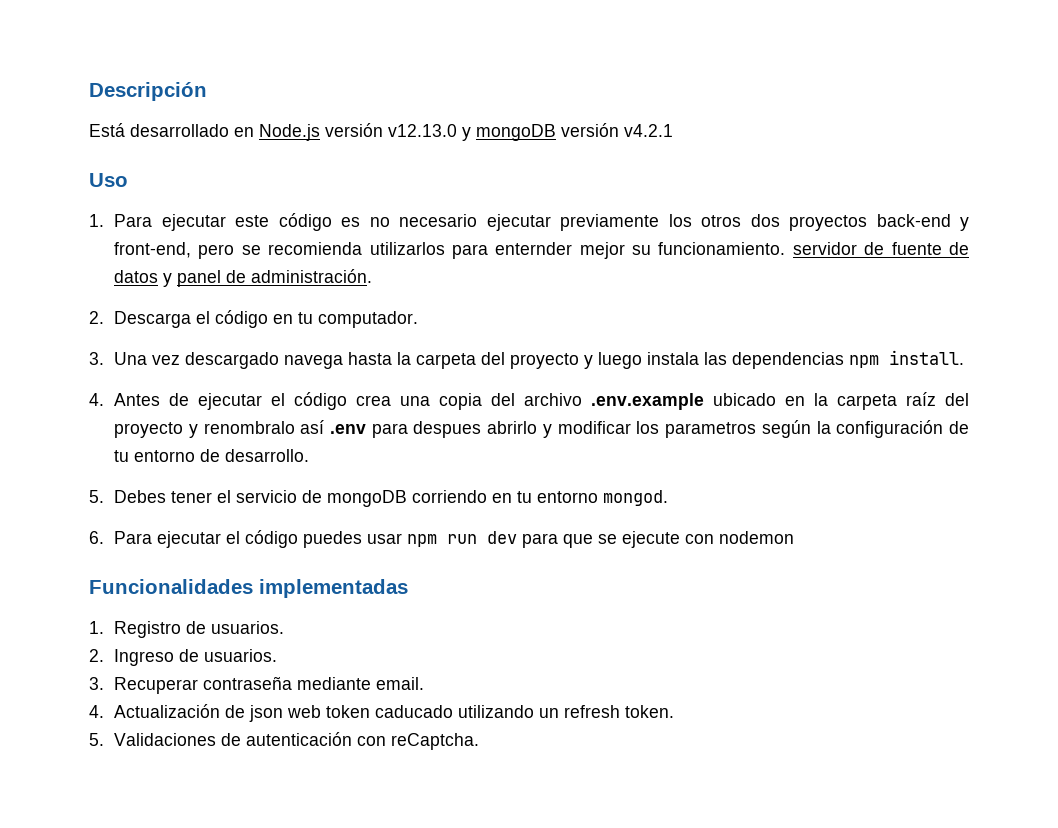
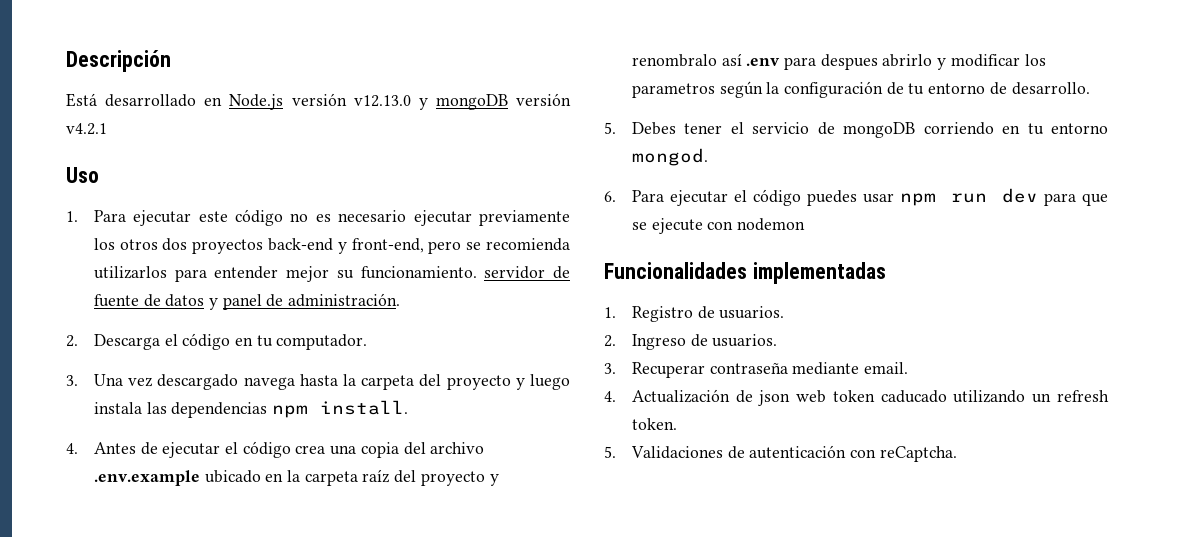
- 1. Para ejecutar este código es no necesario ejecutar previamente los otros dos proyectos back-end y front-end, pero se recomienda utilizarlos para enternder mejor su funcionamiento. servidor de fuente de datos y panel de administración.
+ 1. Para ejecutar este código no es necesario ejecutar previamente los otros dos proyectos back-end y front-end, pero se recomienda utilizarlos para entender mejor su funcionamiento. servidor de fuente de datos y panel de administración.

